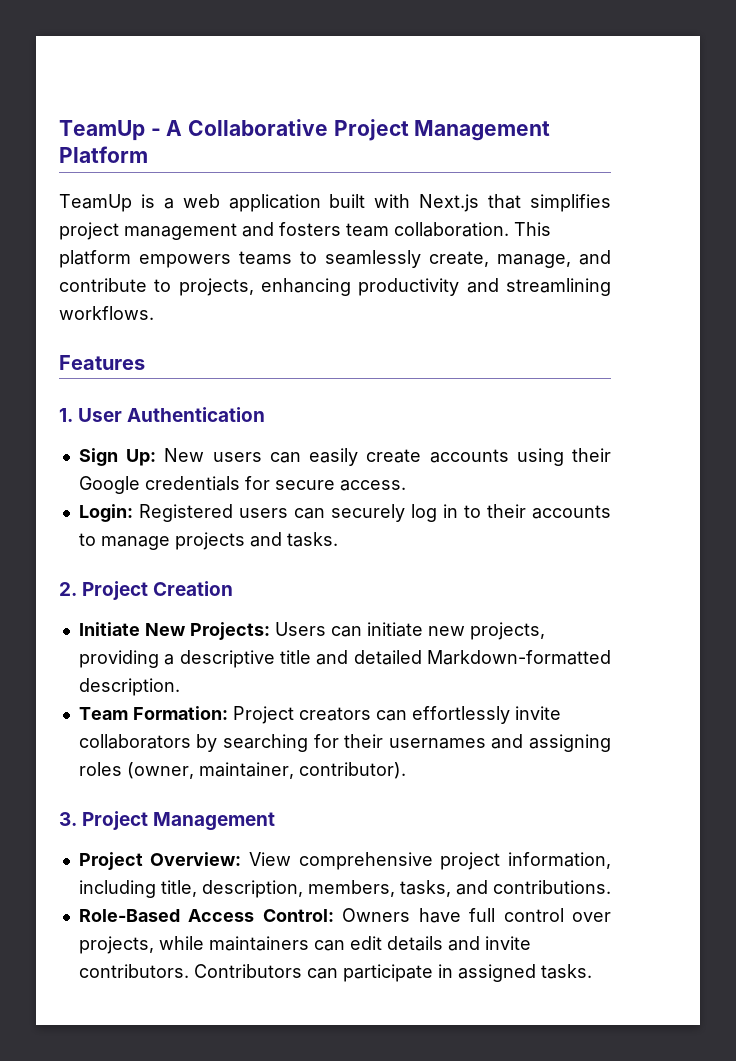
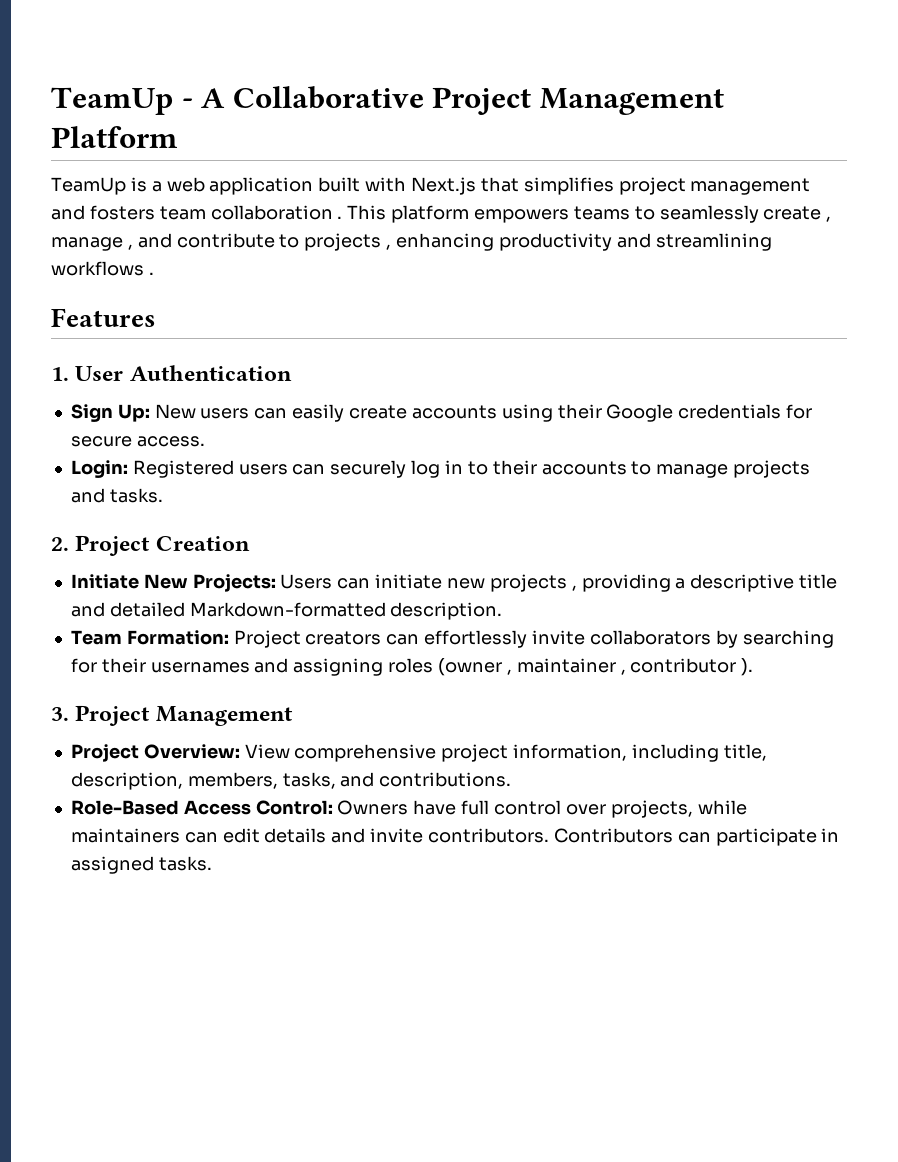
- TeamUp is a web application built with Next.js that simplifies project management and fosters team collaboration.
+ TeamUp is a web application built with Next.js that simplifies project management and fosters team collaboration .
- This platform empowers teams to seamlessly create, manage, and contribute to projects, enhancing productivity and streamlining workflows.
+ This platform empowers teams to seamlessly create , manage , and contribute to projects , enhancing productivity and streamlining workflows .
- Initiate New Projects: Users can initiate new projects, providing a descriptive title and detailed Markdown-formatted description.
+ Initiate New Projects: Users can initiate new projects , providing a descriptive title and detailed Markdown-formatted description.
- Team Formation: Project creators can effortlessly invite collaborators by searching for their usernames and assigning roles (owner, maintainer, contributor).
+ Team Formation: Project creators can effortlessly invite collaborators by searching for their usernames and assigning roles (owner , maintainer , contributor ).

